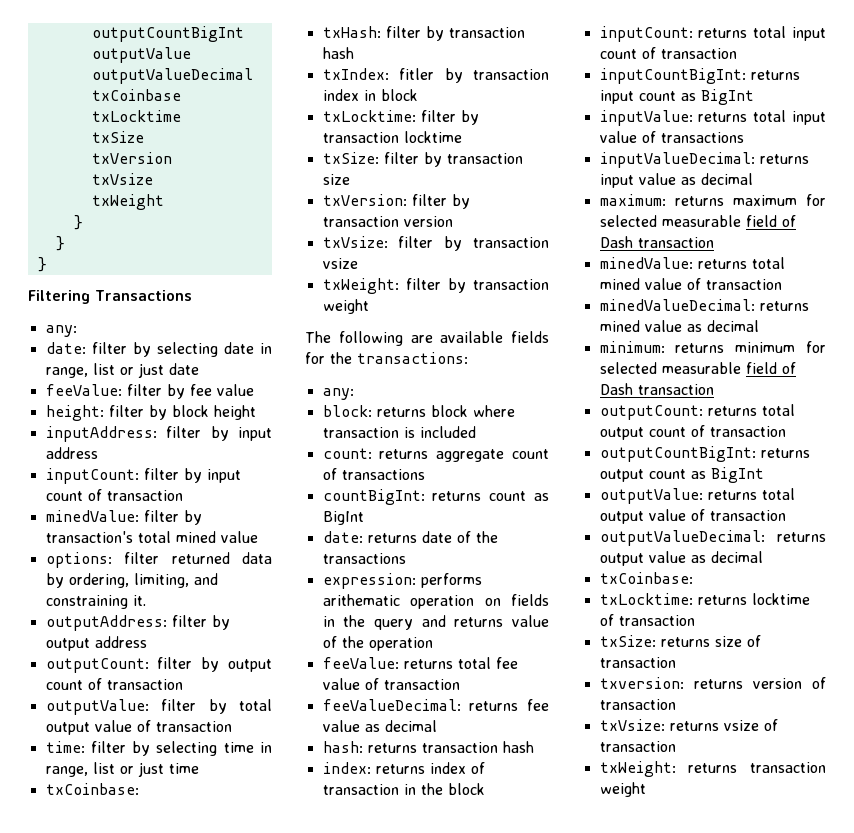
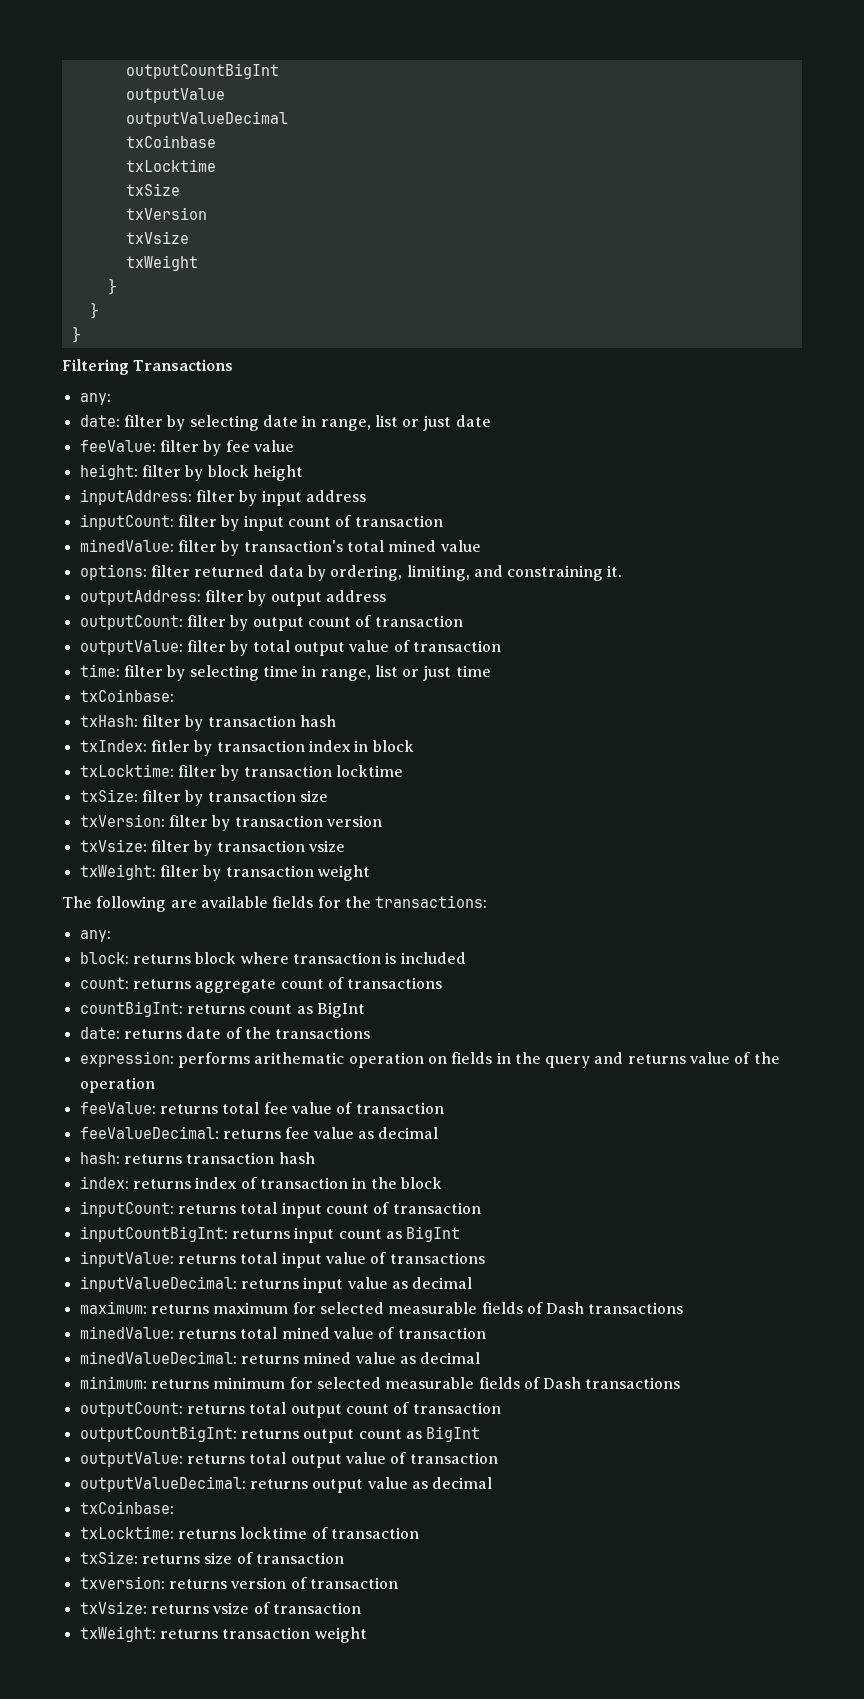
- maximum: returns maximum for selected measurable field of Dash transaction
+ maximum: returns maximum for selected measurable fields of Dash transactions
- minimum: returns minimum for selected measurable field of Dash transaction
+ minimum: returns minimum for selected measurable fields of Dash transactions

